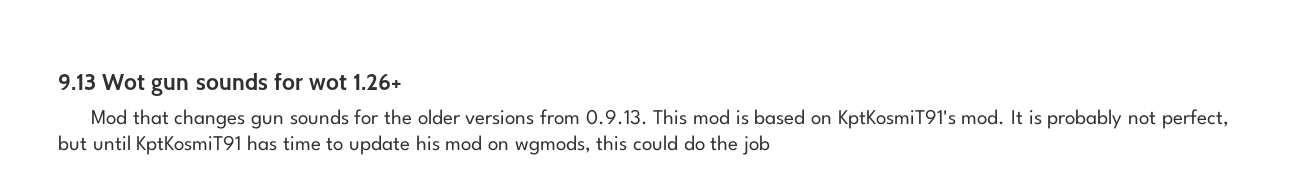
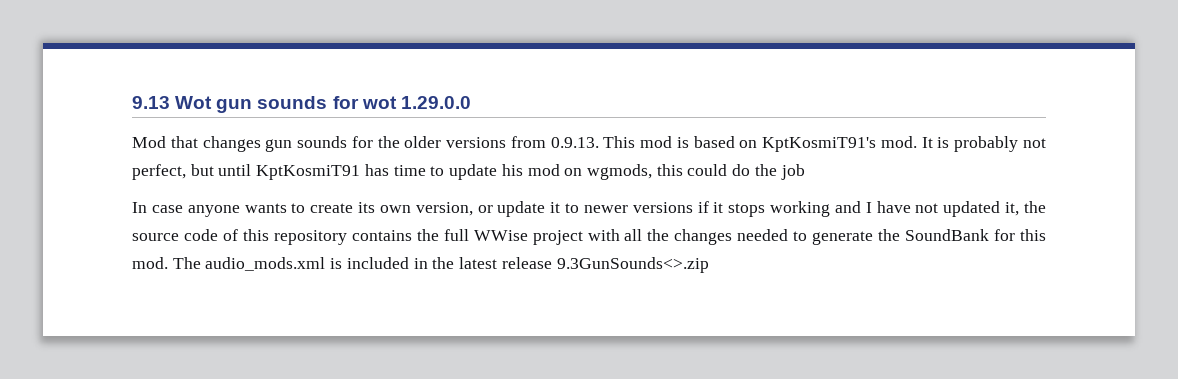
- 9.13 Wot gun sounds for wot 1.26+
+ 9.13 Wot gun sounds for wot 1.29.0.0
+ In case anyone wants to create its own version, or update it to newer versions if it stops working and I have not updated it, the source code of this repository contains the full WWise project with all the changes needed to generate the SoundBank for this mod. The audio_mods.xml is included in the latest release 9.3GunSounds<>.zip

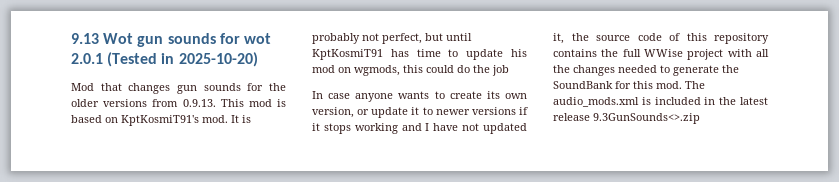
- 9.13 Wot gun sounds for wot 1.29.0.0
+ 9.13 Wot gun sounds for wot 2.0.1 (Tested in 2025-10-20)

